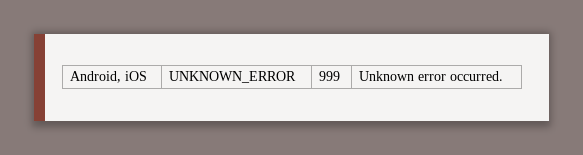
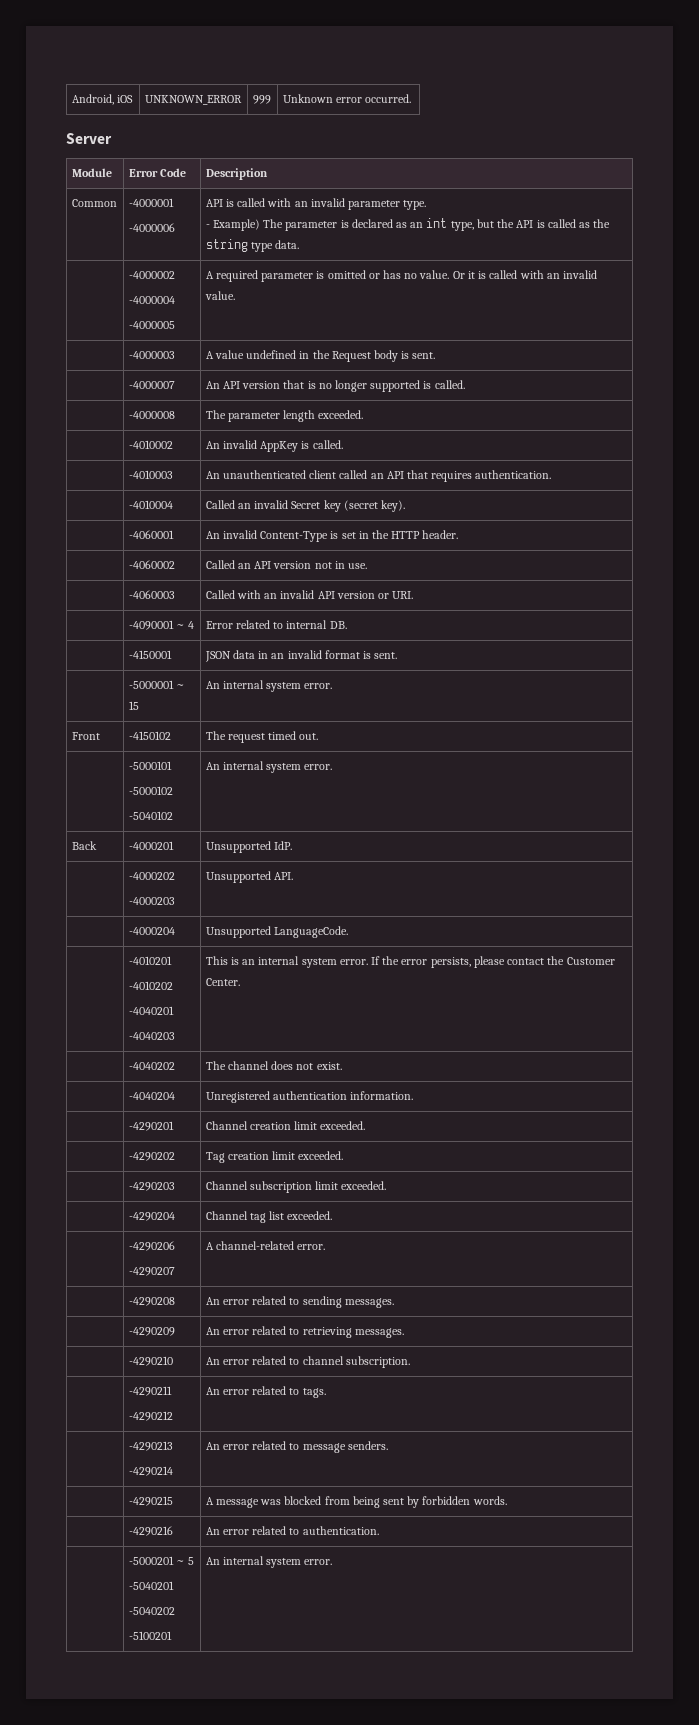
+ Server
+ Module | Error Code | Description
+ Common | -4000001
+ -4000006 | API is called with an invalid parameter type.
+ - Example) The parameter is declared as an int type, but the API is called as the string type data.
+ | -4000002
+ -4000004
+ -4000005 | A required parameter is omitted or has no value. Or it is called with an invalid value.
+ | -4000003 | A value undefined in the Request body is sent.
+ | -4000007 | An API version that is no longer supported is called.
+ | -4000008 | The parameter length exceeded.
+ | -4010002 | An invalid AppKey is called.
+ | -4010003 | An unauthenticated client called an API that requires authentication.
+ | -4010004 | Called an invalid Secret key (secret key).
+ | -4060001 | An invalid Content-Type is set in the HTTP header.
+ | -4060002 | Called an API version not in use.
+ | -4060003 | Called with an invalid API version or URI.
+ | -4090001 ~ 4 | Error related to internal DB.
+ | -4150001 | JSON data in an invalid format is sent.
+ | -5000001 ~ 15 | An internal system error.
+ Front | -4150102 | The request timed out.
+ | -5000101
+ -5000102
+ -5040102 | An internal system error.
+ Back | -4000201 | Unsupported IdP.
+ | -4000202
+ -4000203 | Unsupported API.
+ | -4000204 | Unsupported LanguageCode.
+ | -4010201
+ -4010202
+ -4040201
+ -4040203 | This is an internal system error. If the error persists, please contact the Customer Center.
+ | -4040202 | The channel does not exist.
+ | -4040204 | Unregistered authentication information.
+ | -4290201 | Channel creation limit exceeded.
+ | -4290202 | Tag creation limit exceeded.
+ | -4290203 | Channel subscription limit exceeded.
+ | -4290204 | Channel tag list exceeded.
+ | -4290206
+ -4290207 | A channel-related error.
+ | -4290208 | An error related to sending messages.
+ | -4290209 | An error related to retrieving messages.
+ | -4290210 | An error related to channel subscription.
+ | -4290211
+ -4290212 | An error related to tags.
+ | -4290213
+ -4290214 | An error related to message senders.
+ | -4290215 | A message was blocked from being sent by forbidden words.
+ | -4290216 | An error related to authentication.
+ | -5000201 ~ 5
+ -5040201
+ -5040202
+ -5100201 | An internal system error.

